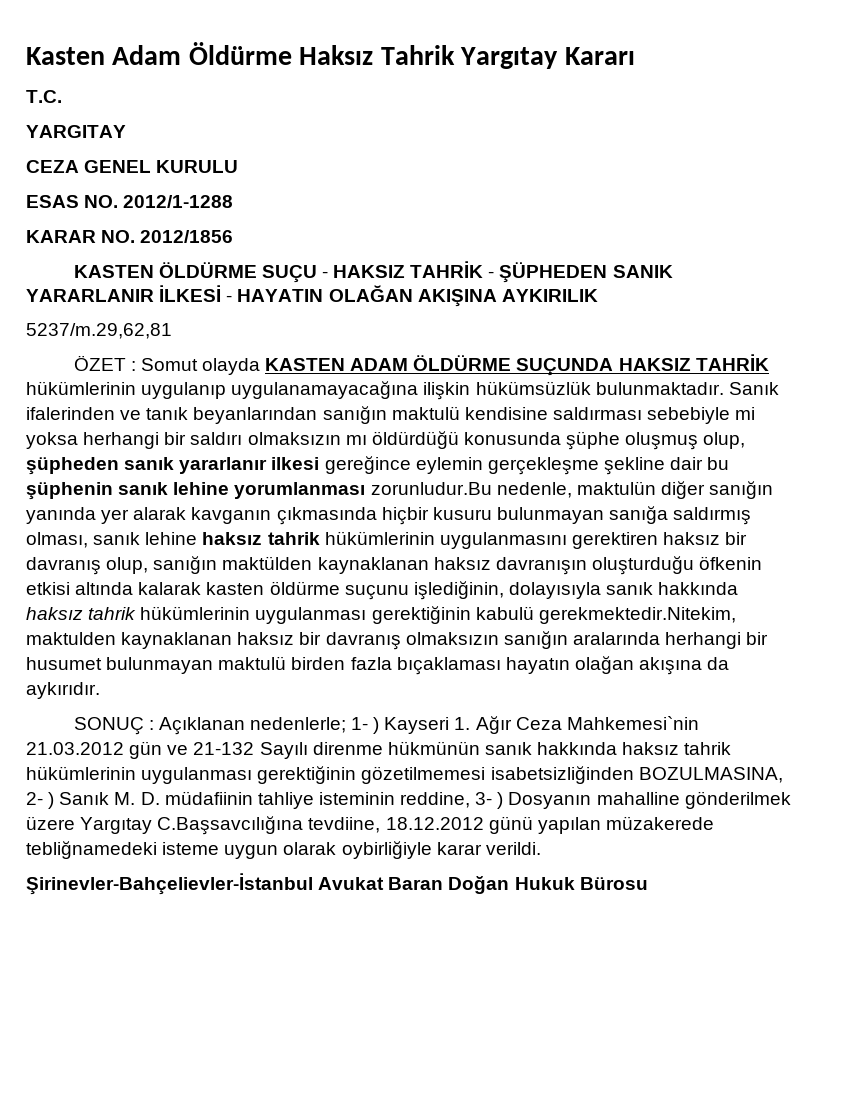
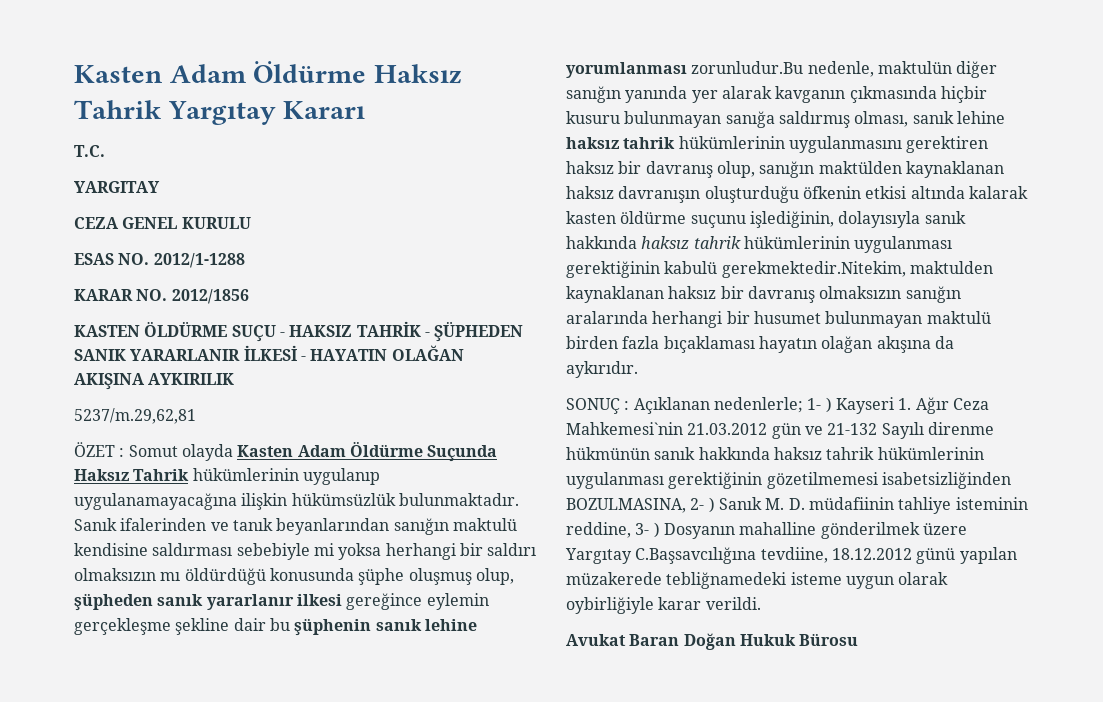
- ÖZET : Somut olayda KASTEN ADAM ÖLDÜRME SUÇUNDA HAKSIZ TAHRİK hükümlerinin uygulanıp uygulanamayacağına ilişkin hükümsüzlük bulunmaktadır.
+ ÖZET : Somut olayda Kasten Adam Öldürme Suçunda Haksız Tahrik hükümlerinin uygulanıp uygulanamayacağına ilişkin hükümsüzlük bulunmaktadır.
- Şirinevler-Bahçelievler-İstanbul Avukat Baran Doğan Hukuk Bürosu
+ Avukat Baran Doğan Hukuk Bürosu

